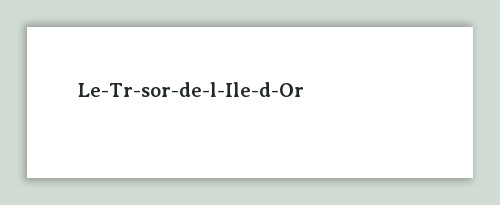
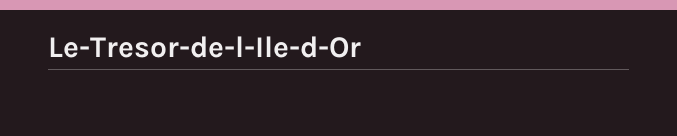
- Le-Tr-sor-de-l-Ile-d-Or
+ Le-Tresor-de-l-Ile-d-Or

